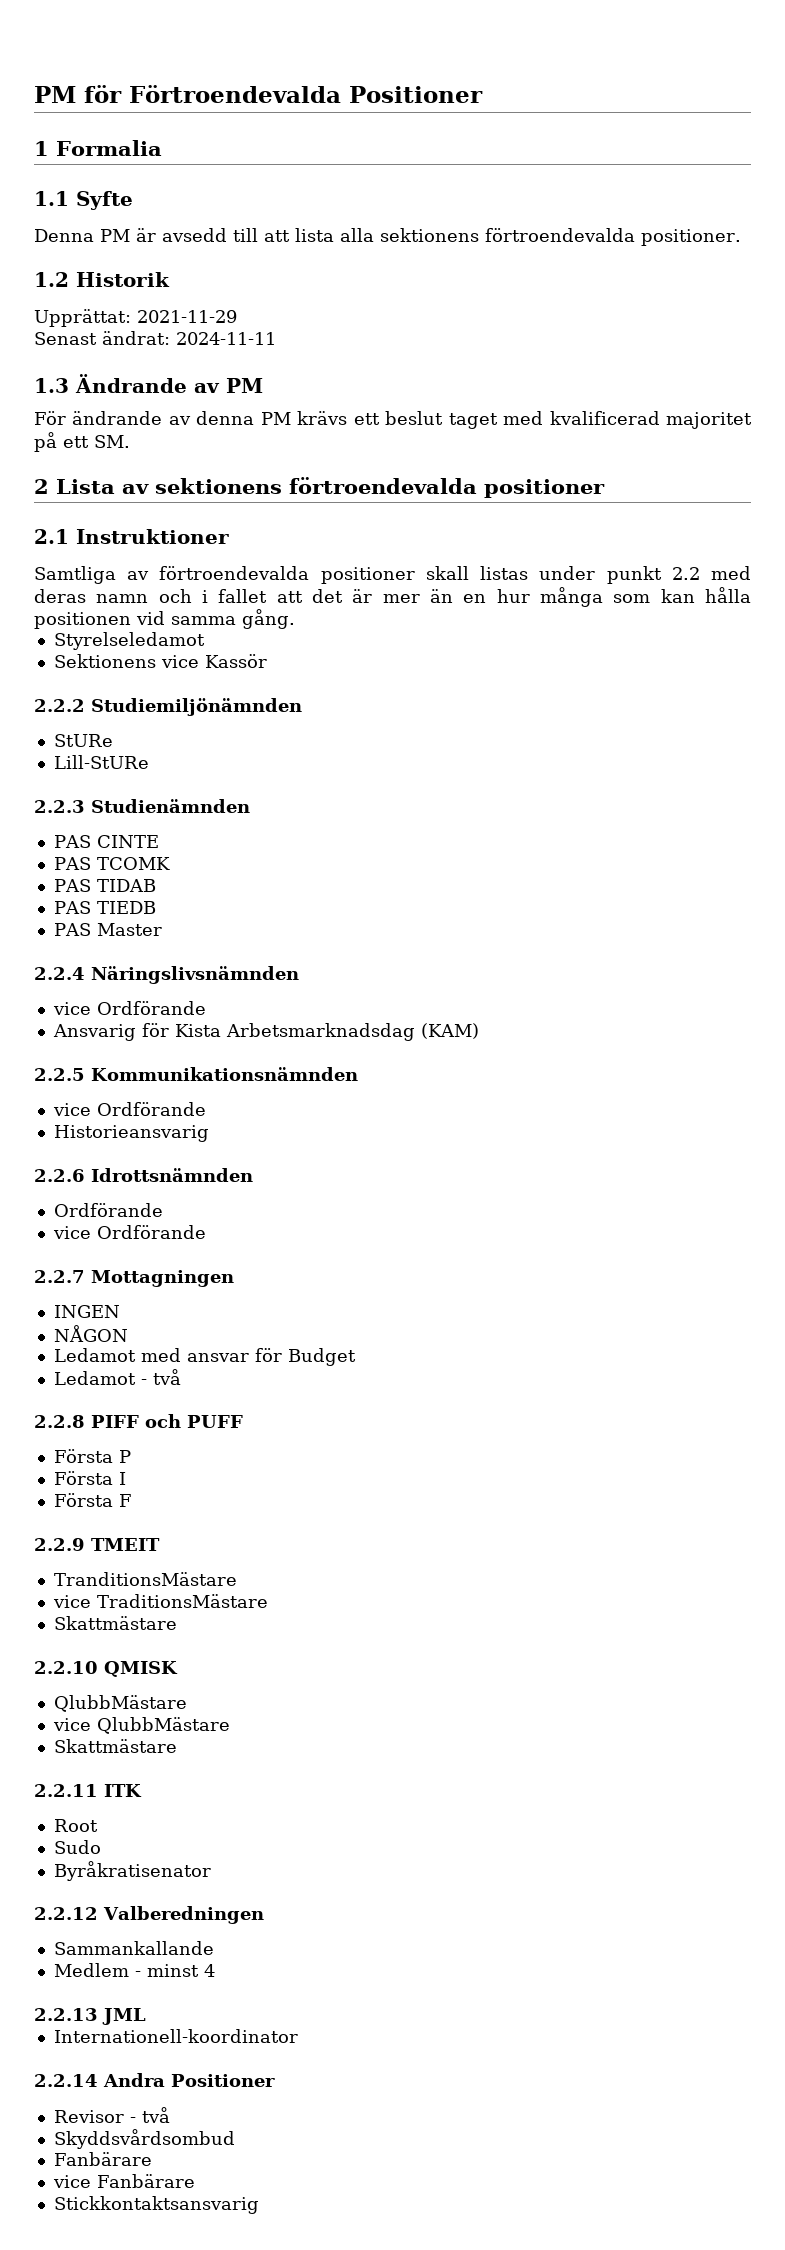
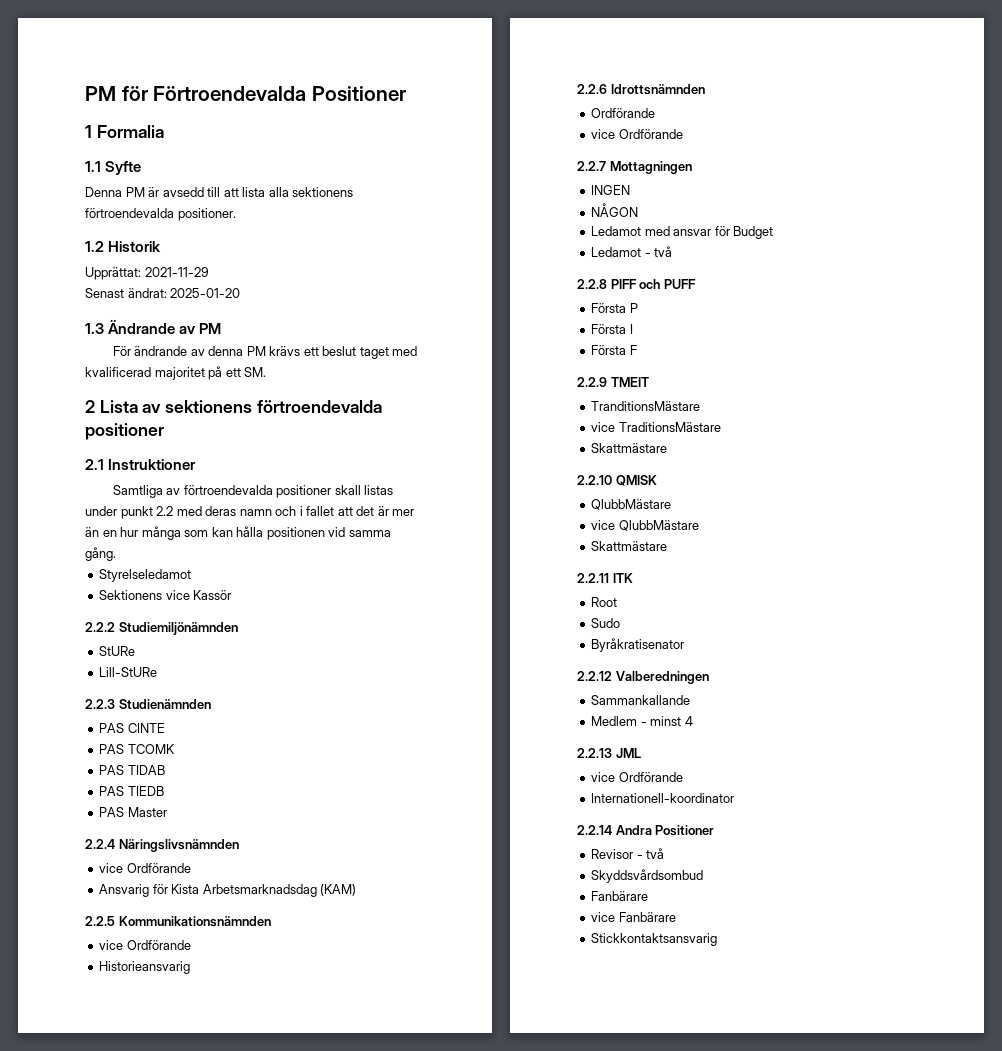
- Senast ändrat: 2024-11-11
+ Senast ändrat: 2025-01-20
  2.2.13 JML
+ vice Ordförande

